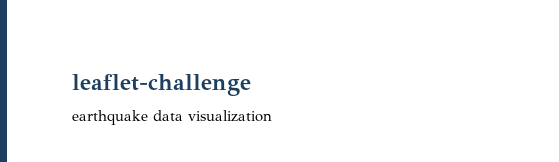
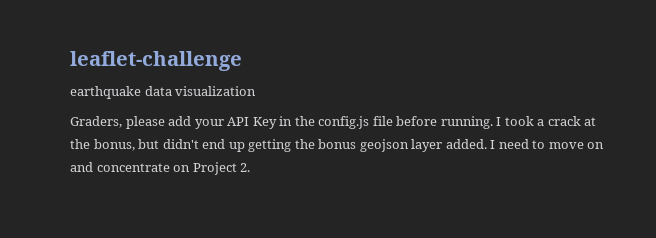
+ Graders, please add your API Key in the config.js file before running. I took a crack at the bonus, but didn't end up getting the bonus geojson layer added. I need to move on and concentrate on Project 2.

